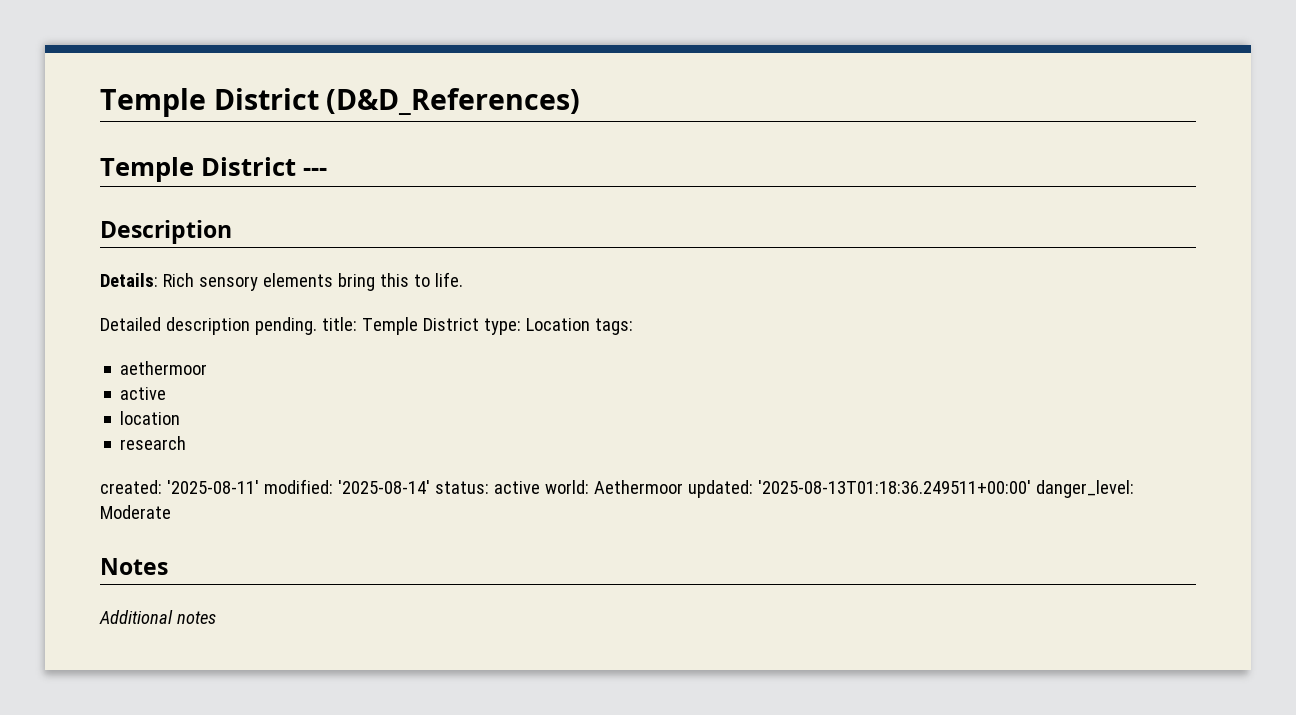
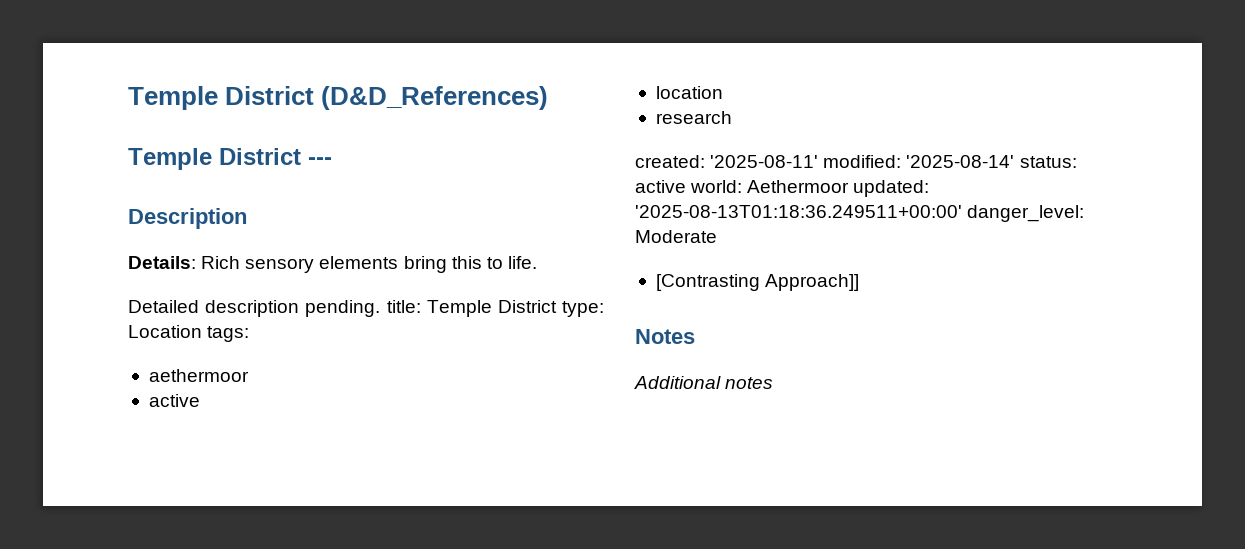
+ [Contrasting Approach]]

